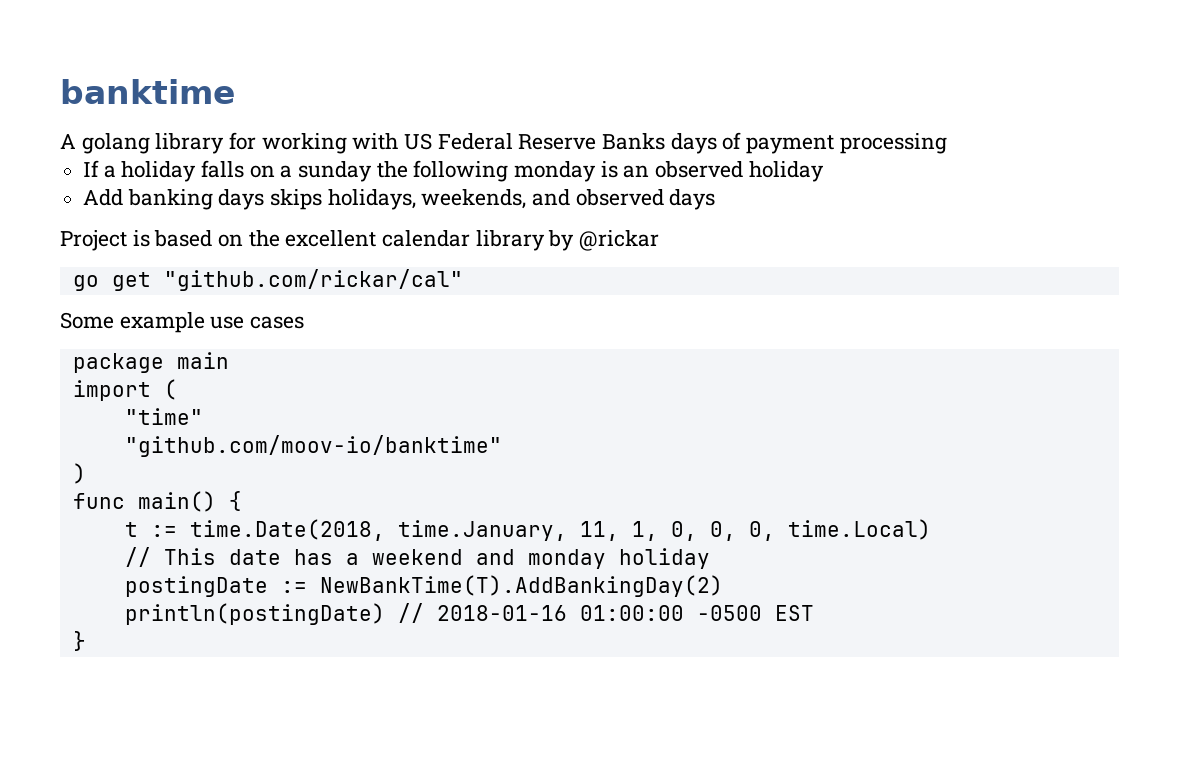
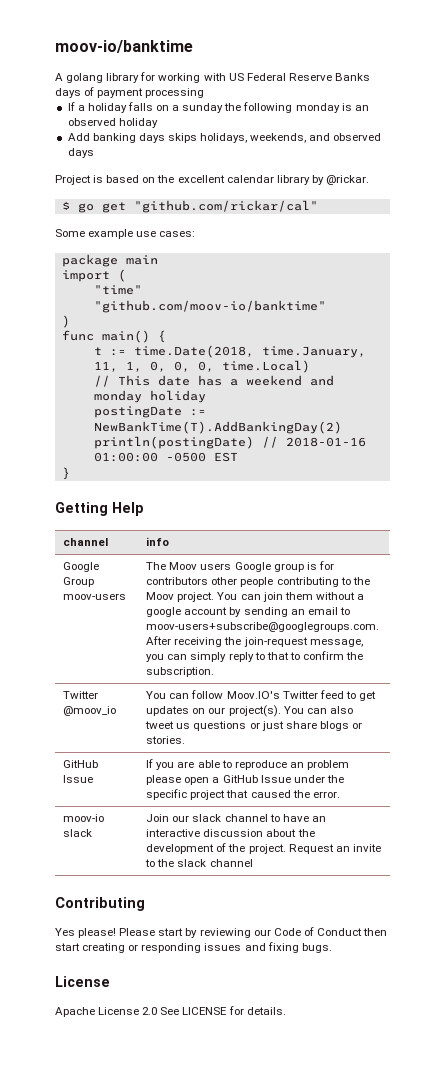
- banktime
+ moov-io/banktime
- Project is based on the excellent calendar library by @rickar
- go get "github.com/rickar/cal"
+ Project is based on the excellent calendar library by @rickar.
+ $ go get "github.com/rickar/cal"
- Some example use cases
+ Some example use cases:
+ Getting Help
+ channel | info
+ Google Group moov-users | The Moov users Google group is for contributors other people contributing to the Moov project. You can join them without a google account by sending an email to moov-users+subscribe@googlegroups.com. After receiving the join-request message, you can simply reply to that to confirm the subscription.
+ Twitter @moov_io | You can follow Moov.IO's Twitter feed to get updates on our project(s). You can also tweet us questions or just share blogs or stories.
+ GitHub Issue | If you are able to reproduce an problem please open a GitHub Issue under the specific project that caused the error.
+ moov-io slack | Join our slack channel to have an interactive discussion about the development of the project. Request an invite to the slack channel
+ Contributing
+ Yes please! Please start by reviewing our Code of Conduct then start creating or responding issues and fixing bugs.
+ License
+ Apache License 2.0 See LICENSE for details.

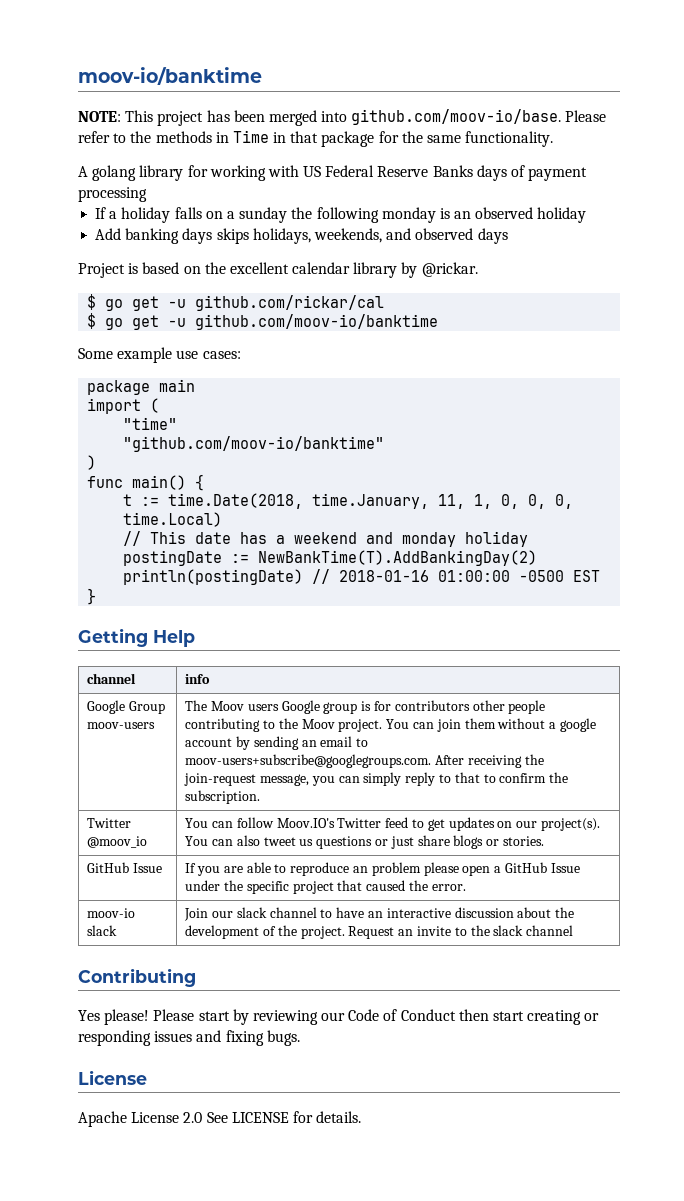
+ NOTE: This project has been merged into github.com/moov-io/base. Please refer to the methods in Time in that package for the same functionality.
- $ go get "github.com/rickar/cal"
+ $ go get -u github.com/rickar/cal
+ $ go get -u github.com/moov-io/banktime

